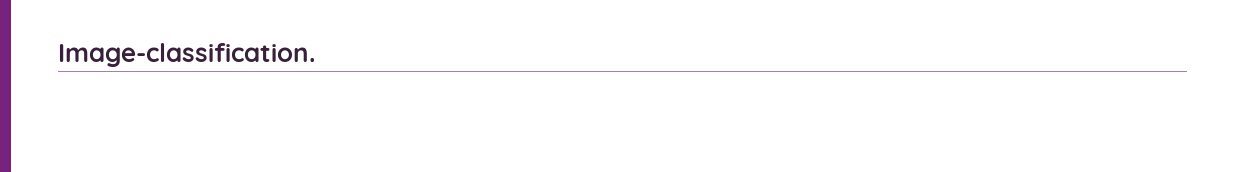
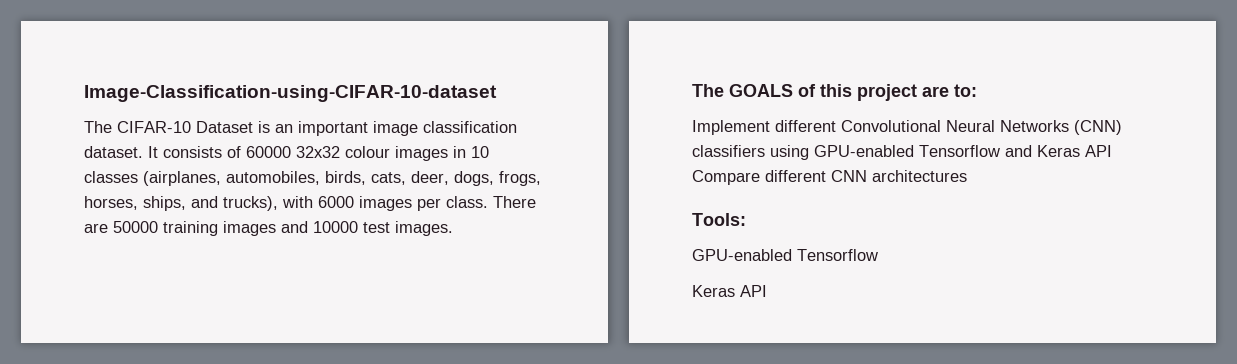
- Image-classification.
+ Image-Classification-using-CIFAR-10-dataset
+ The CIFAR-10 Dataset is an important image classification dataset. It consists of 60000 32x32 colour images in 10 classes (airplanes, automobiles, birds, cats, deer, dogs, frogs, horses, ships, and trucks), with 6000 images per class. There are 50000 training images and 10000 test images.
+ The GOALS of this project are to:
+ Implement different Convolutional Neural Networks (CNN) classifiers using GPU-enabled Tensorflow and Keras API Compare different CNN architectures
+ Tools:
+ GPU-enabled Tensorflow
+ Keras API

